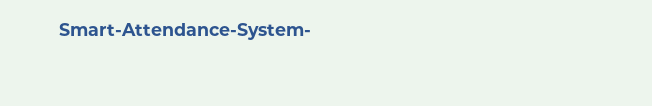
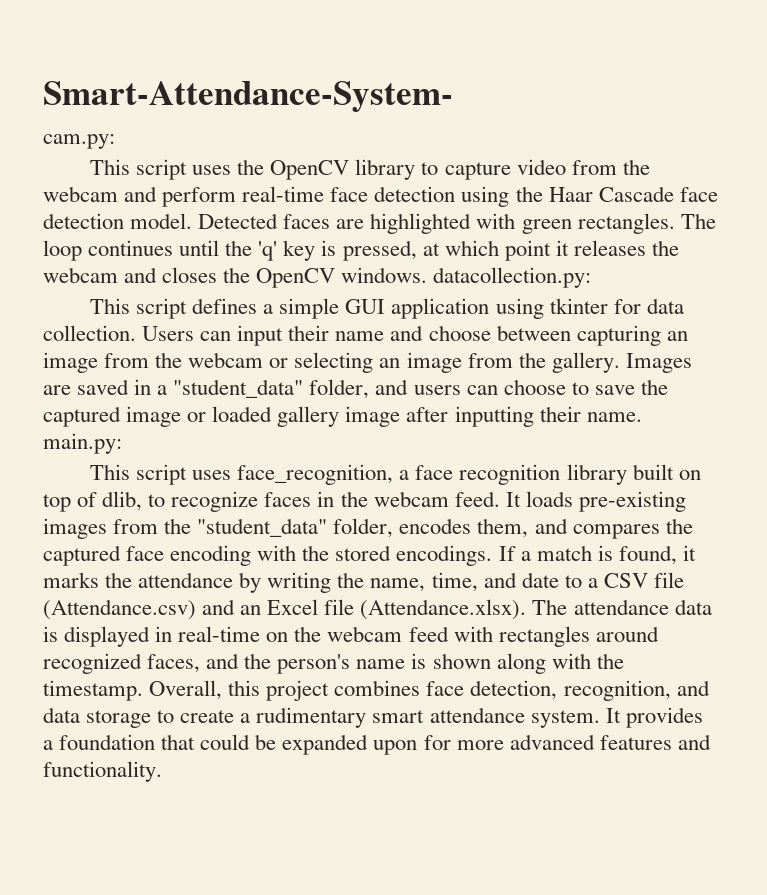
+ cam.py:
+ This script uses the OpenCV library to capture video from the webcam and perform real-time face detection using the Haar Cascade face detection model. Detected faces are highlighted with green rectangles. The loop continues until the 'q' key is pressed, at which point it releases the webcam and closes the OpenCV windows. datacollection.py:
+ This script defines a simple GUI application using tkinter for data collection. Users can input their name and choose between capturing an image from the webcam or selecting an image from the gallery. Images are saved in a "student_data" folder, and users can choose to save the captured image or loaded gallery image after inputting their name. main.py:
+ This script uses face_recognition, a face recognition library built on top of dlib, to recognize faces in the webcam feed. It loads pre-existing images from the "student_data" folder, encodes them, and compares the captured face encoding with the stored encodings. If a match is found, it marks the attendance by writing the name, time, and date to a CSV file (Attendance.csv) and an Excel file (Attendance.xlsx). The attendance data is displayed in real-time on the webcam feed with rectangles around recognized faces, and the person's name is shown along with the timestamp. Overall, this project combines face detection, recognition, and data storage to create a rudimentary smart attendance system. It provides a foundation that could be expanded upon for more advanced features and functionality.

